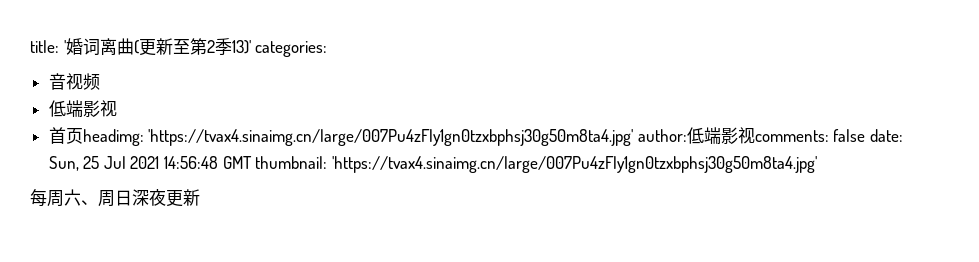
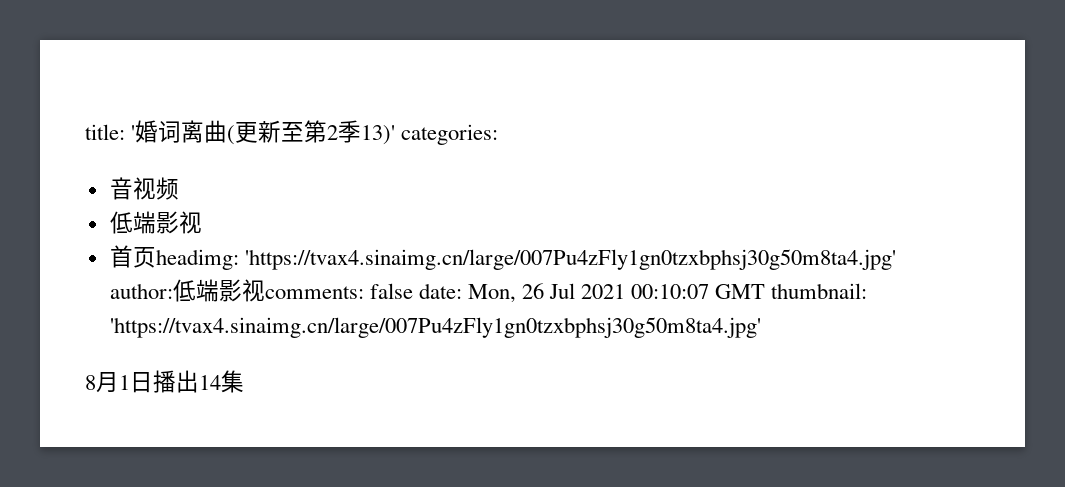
- 首页headimg: 'https://tvax4.sinaimg.cn/large/007Pu4zFly1gn0tzxbphsj30g50m8ta4.jpg' author:低端影视comments: false date: Sun, 25 Jul 2021 14:56:48 GMT thumbnail: 'https://tvax4.sinaimg.cn/large/007Pu4zFly1gn0tzxbphsj30g50m8ta4.jpg'
+ 首页headimg: 'https://tvax4.sinaimg.cn/large/007Pu4zFly1gn0tzxbphsj30g50m8ta4.jpg' author:低端影视comments: false date: Mon, 26 Jul 2021 00:10:07 GMT thumbnail: 'https://tvax4.sinaimg.cn/large/007Pu4zFly1gn0tzxbphsj30g50m8ta4.jpg'
- 每周六、周日深夜更新
+ 8月1日播出14集

